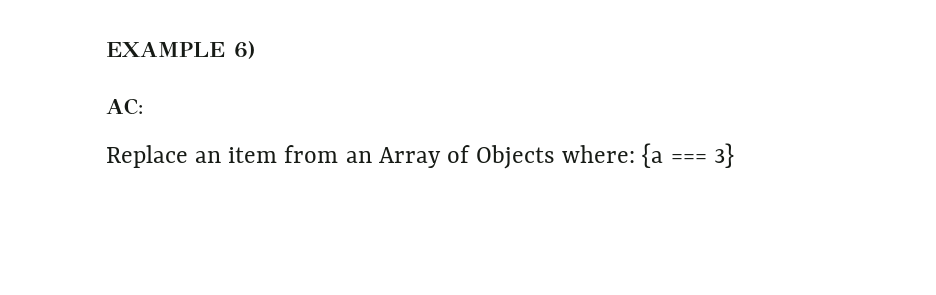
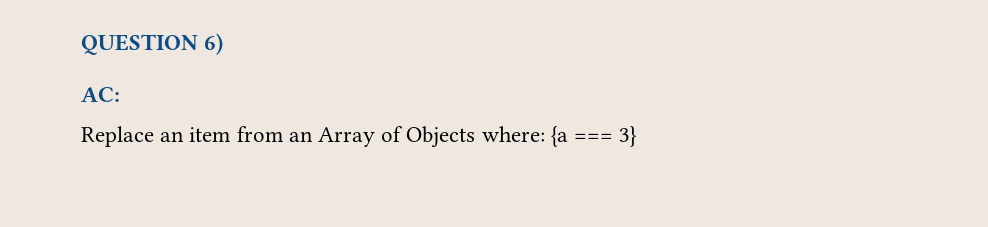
- EXAMPLE 6)
+ QUESTION 6)

